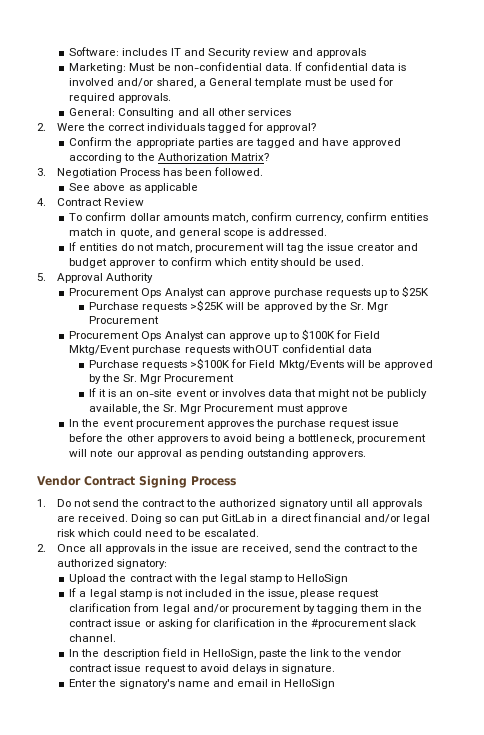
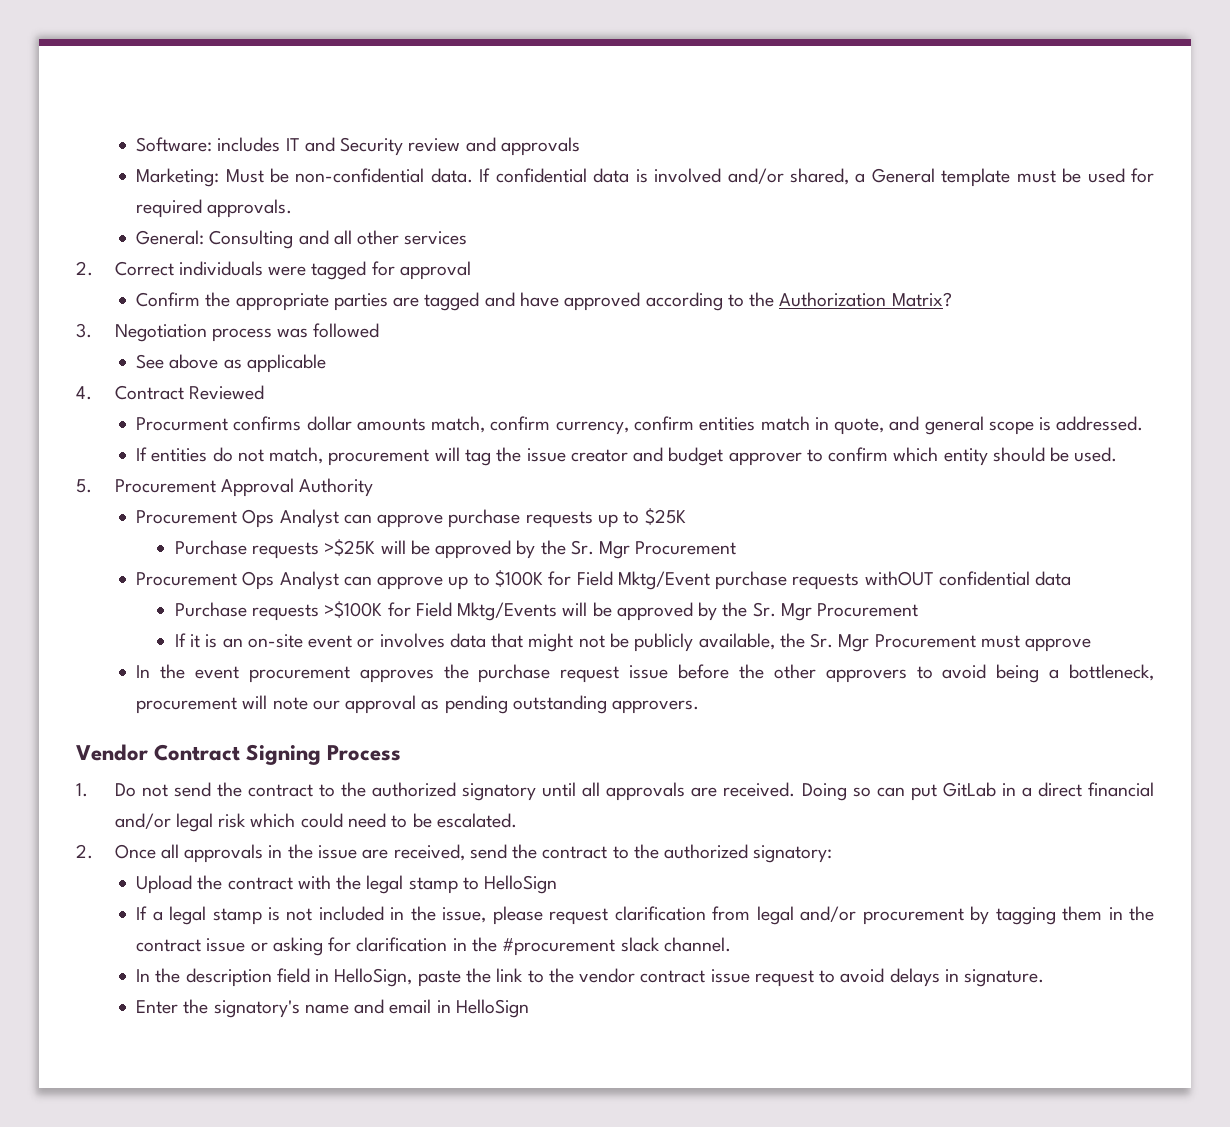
- 2. Were the correct individuals tagged for approval?
+ 2. Correct individuals were tagged for approval
- 3. Negotiation Process has been followed.
+ 3. Negotiation process was followed
- 4. Contract Review
- To confirm dollar amounts match, confirm currency, confirm entities match in quote, and general scope is addressed.
+ 4. Contract Reviewed
+ Procurment confirms dollar amounts match, confirm currency, confirm entities match in quote, and general scope is addressed.
- 5. Approval Authority
+ 5. Procurement Approval Authority

